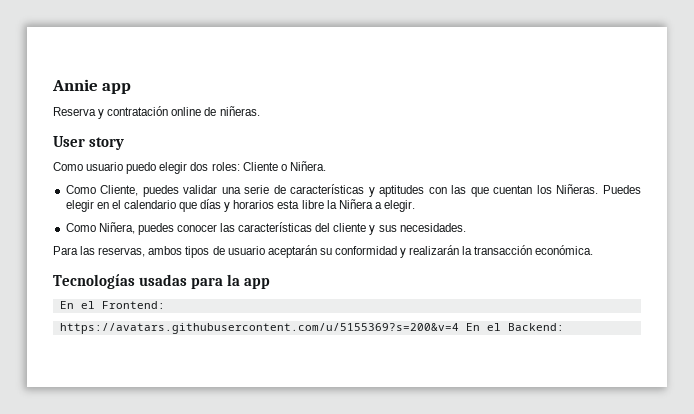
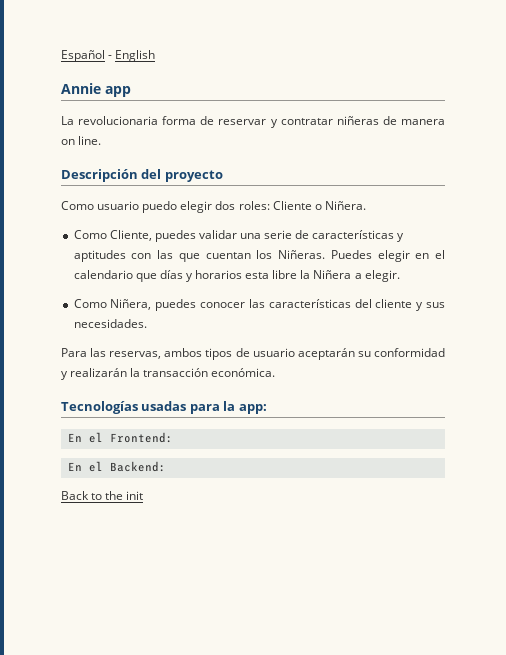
+ Español - English
- Reserva y contratación online de niñeras.
- User story
+ La revolucionaria forma de reservar y contratar niñeras de manera on line.
+ Descripción del proyecto
- Tecnologías usadas para la app
+ Tecnologías usadas para la app:
- https://avatars.githubusercontent.com/u/5155369?s=200&v=4 En el Backend:
+ En el Backend:
+ Back to the init

